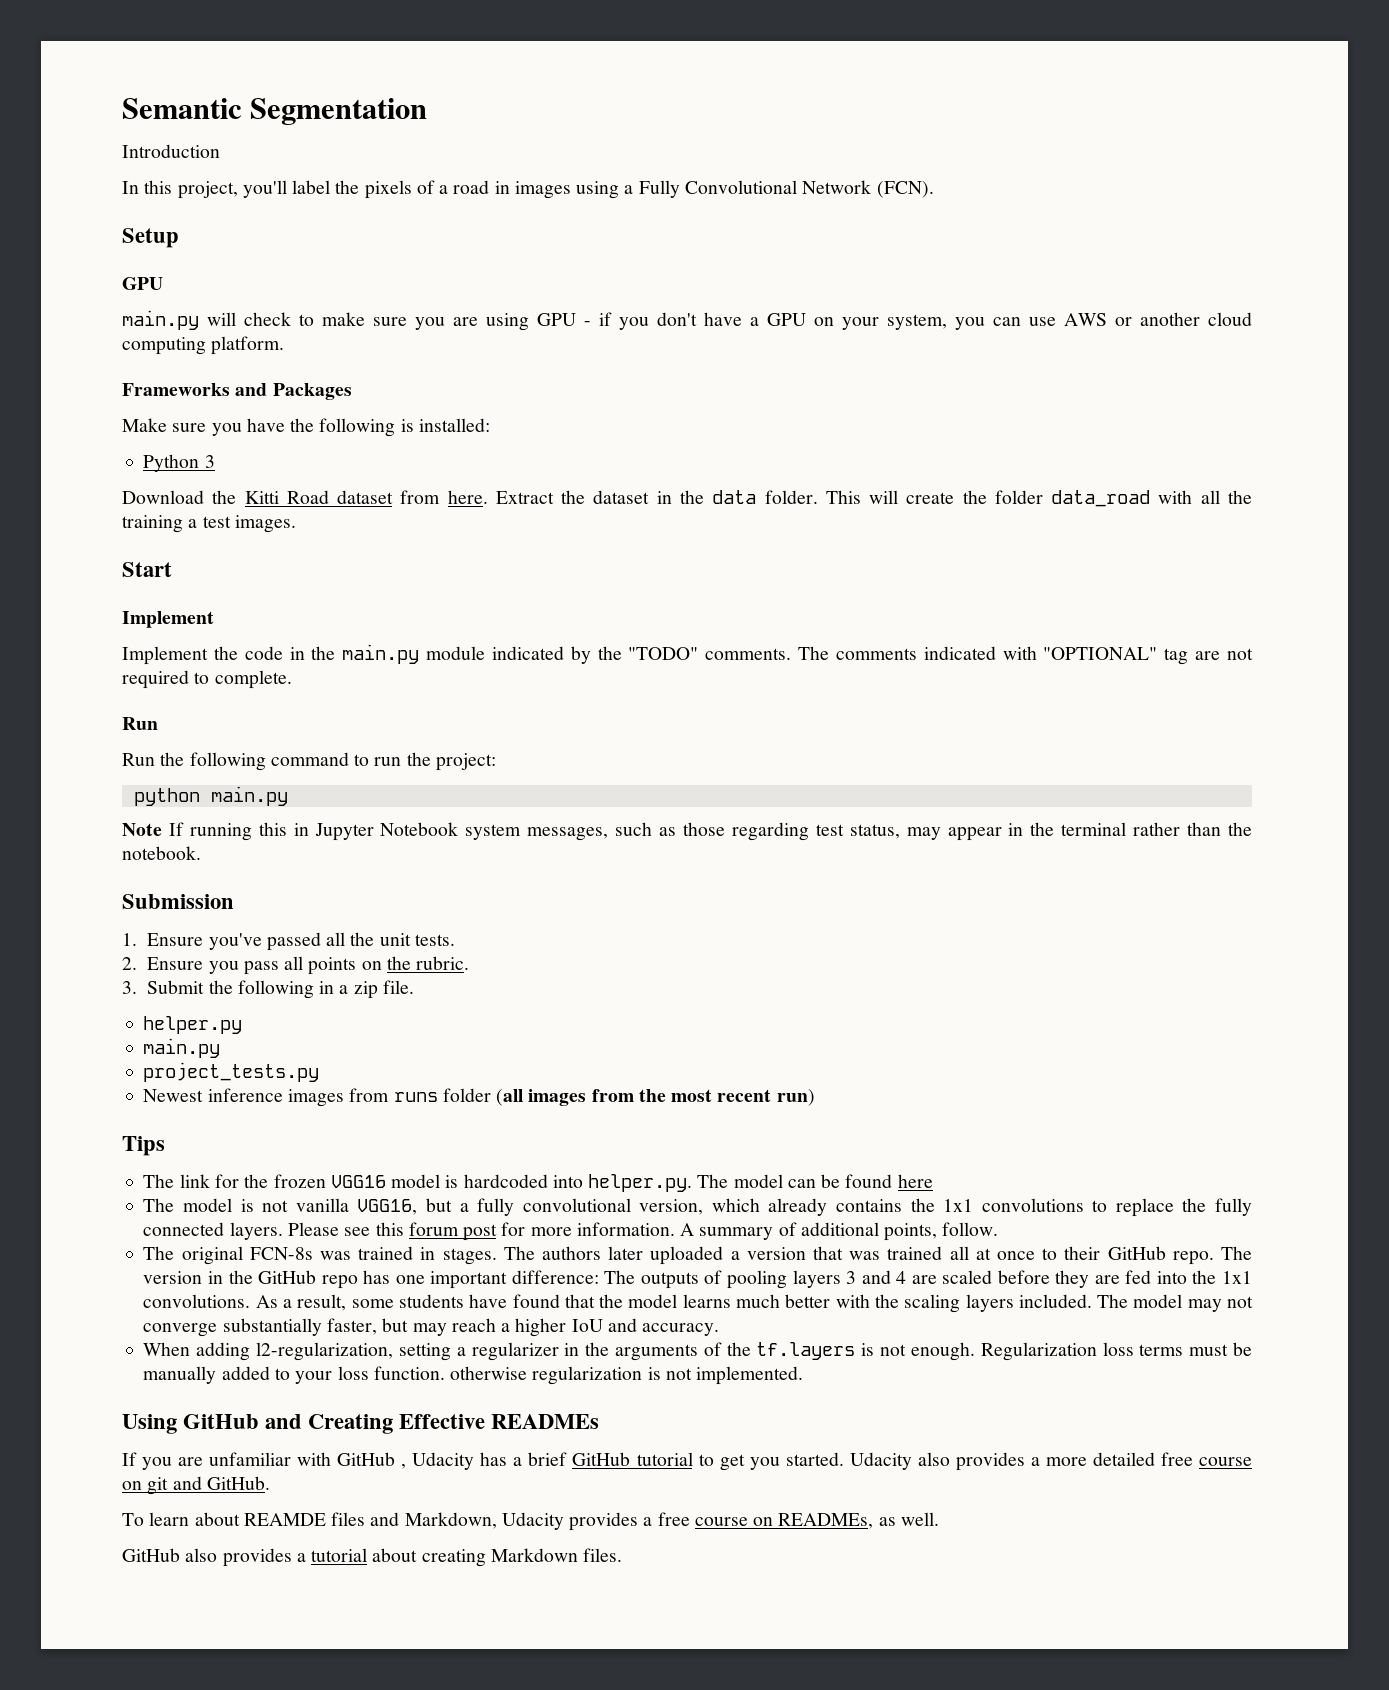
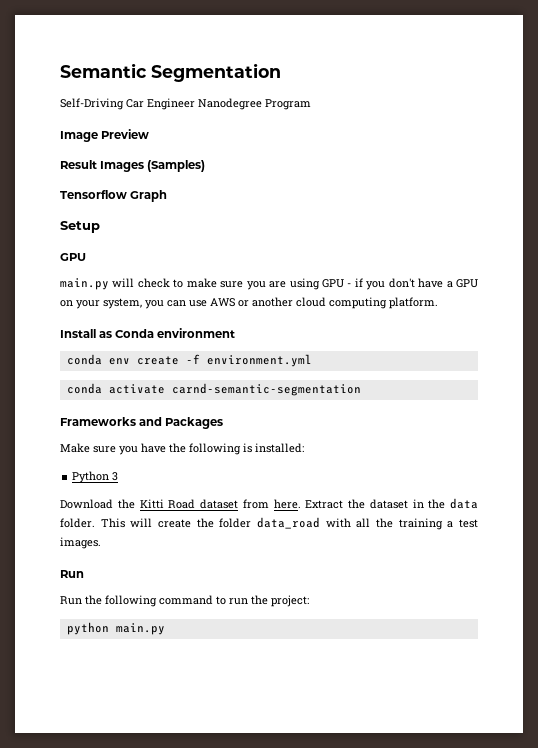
- Introduction
- In this project, you'll label the pixels of a road in images using a Fully Convolutional Network (FCN).
+ Self-Driving Car Engineer Nanodegree Program
+ Image Preview
+ Result Images (Samples)
+ Tensorflow Graph
+ Install as Conda environment
+ conda env create -f environment.yml
+ conda activate carnd-semantic-segmentation
- Start
- Implement
- Implement the code in the main.py module indicated by the "TODO" comments. The comments indicated with "OPTIONAL" tag are not required to complete.
- Note If running this in Jupyter Notebook system messages, such as those regarding test status, may appear in the terminal rather than the notebook.
- Submission
- 1. Ensure you've passed all the unit tests.
- 2. Ensure you pass all points on the rubric.
- 3. Submit the following in a zip file.
- helper.py
- main.py
- project_tests.py
- Newest inference images from runs folder (all images from the most recent run)
- Tips
- The link for the frozen VGG16 model is hardcoded into helper.py. The model can be found here
- The model is not vanilla VGG16, but a fully convolutional version, which already contains the 1x1 convolutions to replace the fully connected layers. Please see this forum post for more information. A summary of additional points, follow.
- The original FCN-8s was trained in stages. The authors later uploaded a version that was trained all at once to their GitHub repo. The version in the GitHub repo has one important difference: The outputs of pooling layers 3 and 4 are scaled before they are fed into the 1x1 convolutions. As a result, some students have found that the model learns much better with the scaling layers included. The model may not converge substantially faster, but may reach a higher IoU and accuracy.
- When adding l2-regularization, setting a regularizer in the arguments of the tf.layers is not enough. Regularization loss terms must be manually added to your loss function. otherwise regularization is not implemented.
- Using GitHub and Creating Effective READMEs
- If you are unfamiliar with GitHub , Udacity has a brief GitHub tutorial to get you started. Udacity also provides a more detailed free course on git and GitHub.
- To learn about REAMDE files and Markdown, Udacity provides a free course on READMEs, as well.
- GitHub also provides a tutorial about creating Markdown files.

